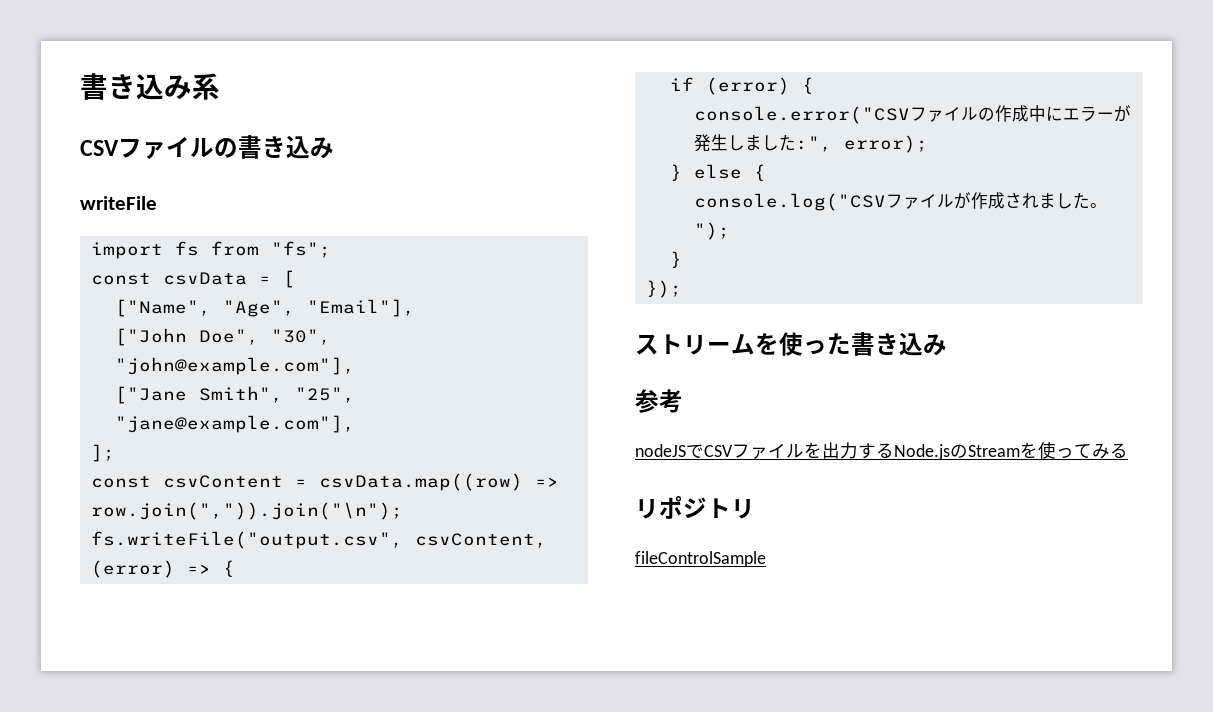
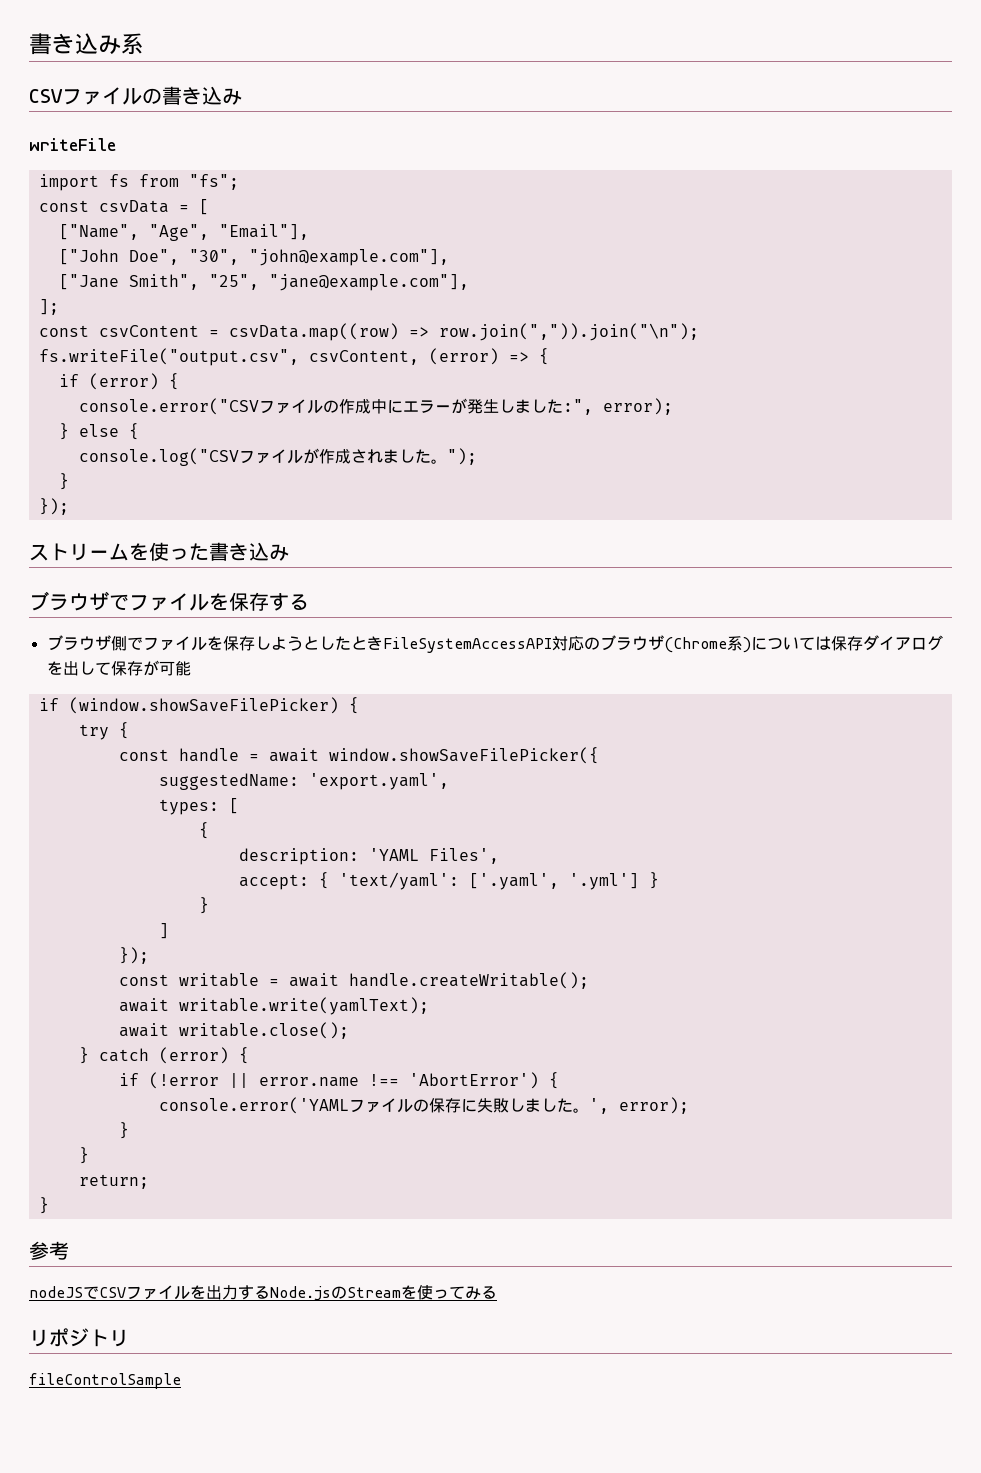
+ ブラウザでファイルを保存する
+ ブラウザ側でファイルを保存しようとしたときFileSystemAccessAPI対応のブラウザ(Chrome系)については保存ダイアログを出して保存が可能
+ if (window.showSaveFilePicker) {
+ try {
+ const handle = await window.showSaveFilePicker({
+ suggestedName: 'export.yaml',
+ types: [
+ {
+ description: 'YAML Files',
+ accept: { 'text/yaml': ['.yaml', '.yml'] }
+ }
+ ]
+ });
+ const writable = await handle.createWritable();
+ await writable.write(yamlText);
+ await writable.close();
+ } catch (error) {
+ if (!error || error.name !== 'AbortError') {
+ console.error('YAMLファイルの保存に失敗しました。', error);
+ }
+ }
+ return;
+ }

